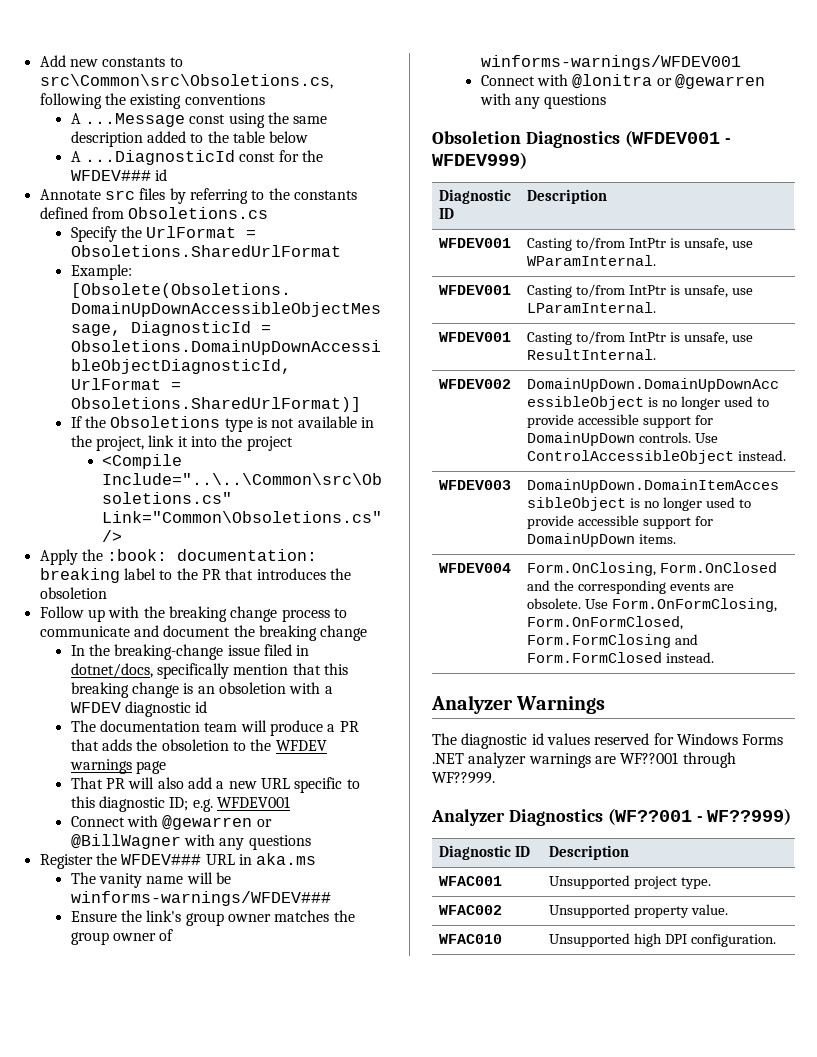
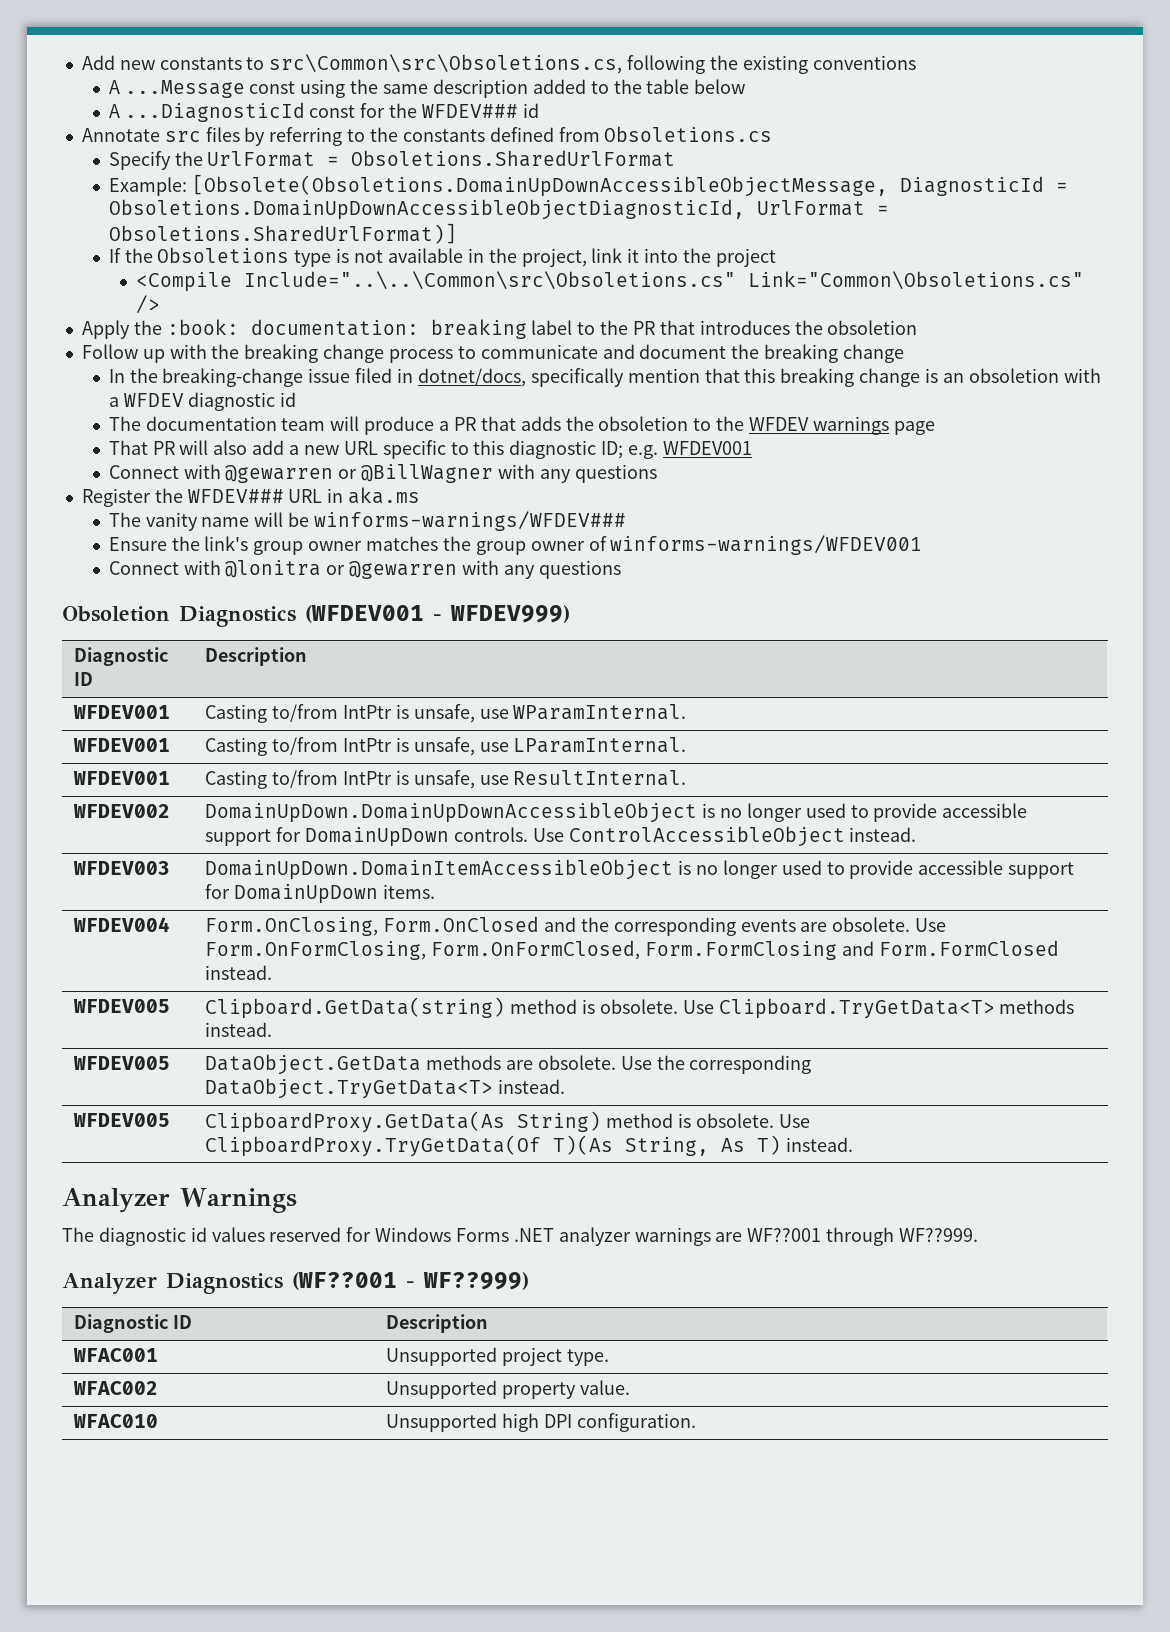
+ WFDEV005 | Clipboard.GetData(string) method is obsolete. Use Clipboard.TryGetData<T> methods instead.
+ WFDEV005 | DataObject.GetData methods are obsolete. Use the corresponding DataObject.TryGetData<T> instead.
+ WFDEV005 | ClipboardProxy.GetData(As String) method is obsolete. Use ClipboardProxy.TryGetData(Of T)(As String, As T) instead.

